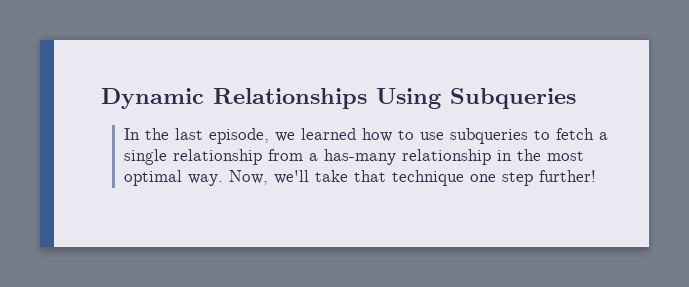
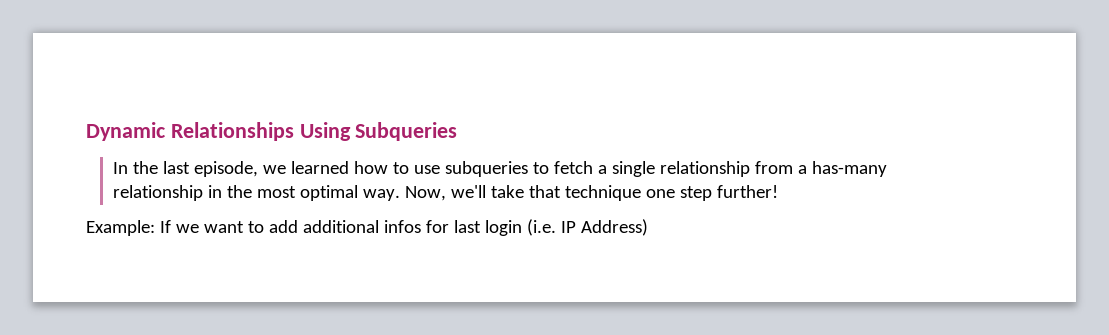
+ Example: If we want to add additional infos for last login (i.e. IP Address)

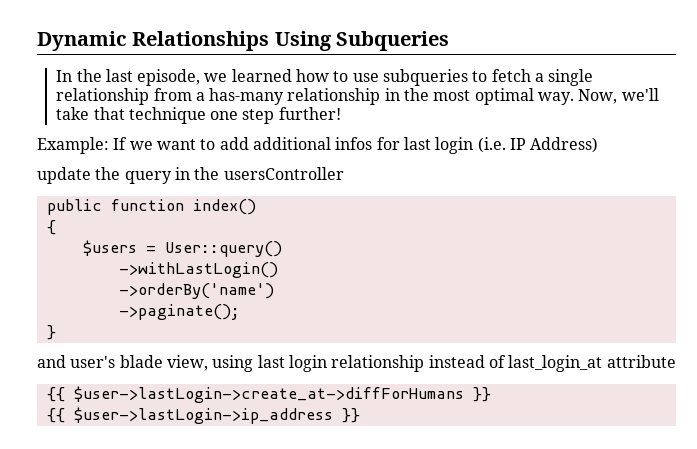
+ update the query in the usersController
+ public function index()
+ {
+ $users = User::query()
+ ->withLastLogin()
+ ->orderBy('name')
+ ->paginate();
+ }
+ and user's blade view, using last login relationship instead of last_login_at attribute
+ {{ $user->lastLogin->create_at->diffForHumans }}
+ {{ $user->lastLogin->ip_address }}

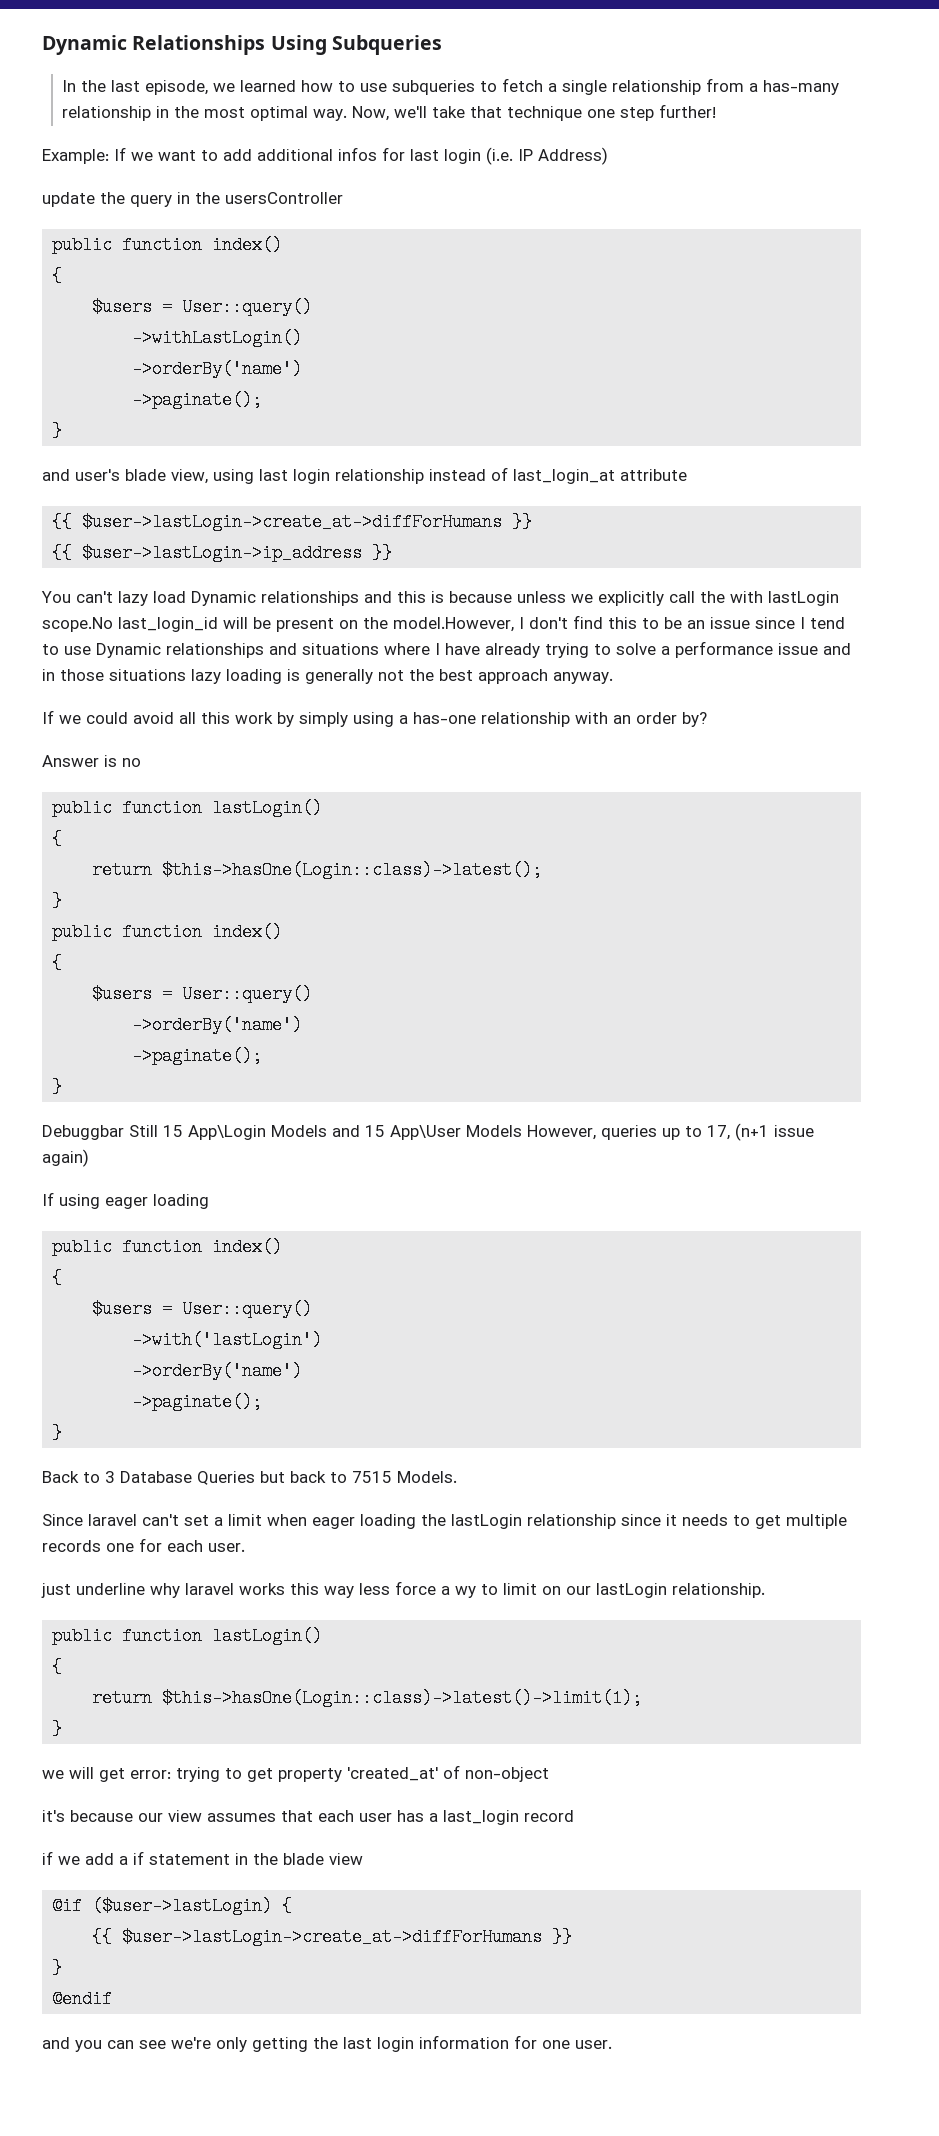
+ You can't lazy load Dynamic relationships and this is because unless we explicitly call the with lastLogin scope.No last_login_id will be present on the model.However, I don't find this to be an issue since I tend to use Dynamic relationships and situations where I have already trying to solve a performance issue and in those situations lazy loading is generally not the best approach anyway.
+ If we could avoid all this work by simply using a has-one relationship with an order by?
+ Answer is no
+ public function lastLogin()
+ {
+ return $this->hasOne(Login::class)->latest();
+ }
+ public function index()
+ {
+ $users = User::query()
+ ->orderBy('name')
+ ->paginate();
+ }
+ Debuggbar Still 15 App\Login Models and 15 App\User Models However, queries up to 17, (n+1 issue again)
+ If using eager loading
+ public function index()
+ {
+ $users = User::query()
+ ->with('lastLogin')
+ ->orderBy('name')
+ ->paginate();
+ }
+ Back to 3 Database Queries but back to 7515 Models.
+ Since laravel can't set a limit when eager loading the lastLogin relationship since it needs to get multiple records one for each user.
+ just underline why laravel works this way less force a wy to limit on our lastLogin relationship.
+ public function lastLogin()
+ {
+ return $this->hasOne(Login::class)->latest()->limit(1);
+ }
+ we will get error: trying to get property 'created_at' of non-object
+ it's because our view assumes that each user has a last_login record
+ if we add a if statement in the blade view
+ @if ($user->lastLogin) {
+ {{ $user->lastLogin->create_at->diffForHumans }}
+ }
+ @endif
+ and you can see we're only getting the last login information for one user.

